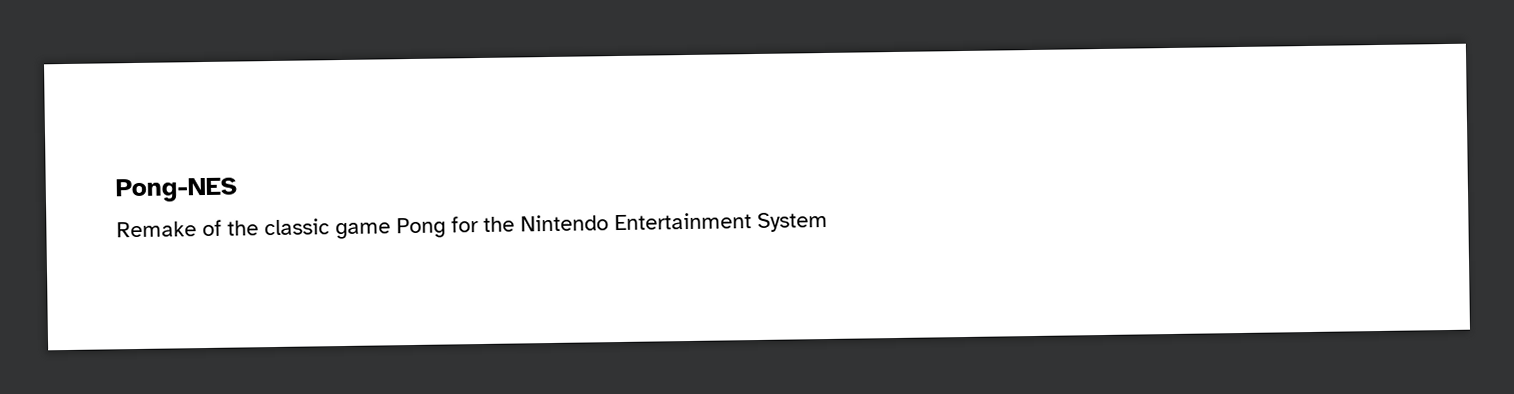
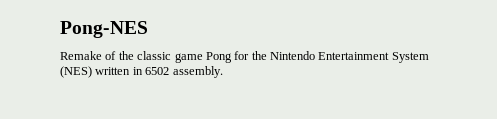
- Remake of the classic game Pong for the Nintendo Entertainment System
+ Remake of the classic game Pong for the Nintendo Entertainment System (NES) written in 6502 assembly.

